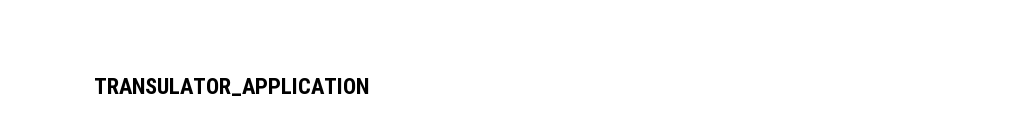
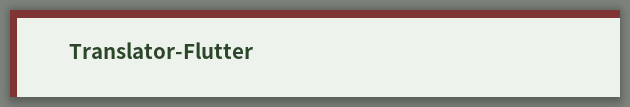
- TRANSULATOR_APPLICATION
+ Translator-Flutter

